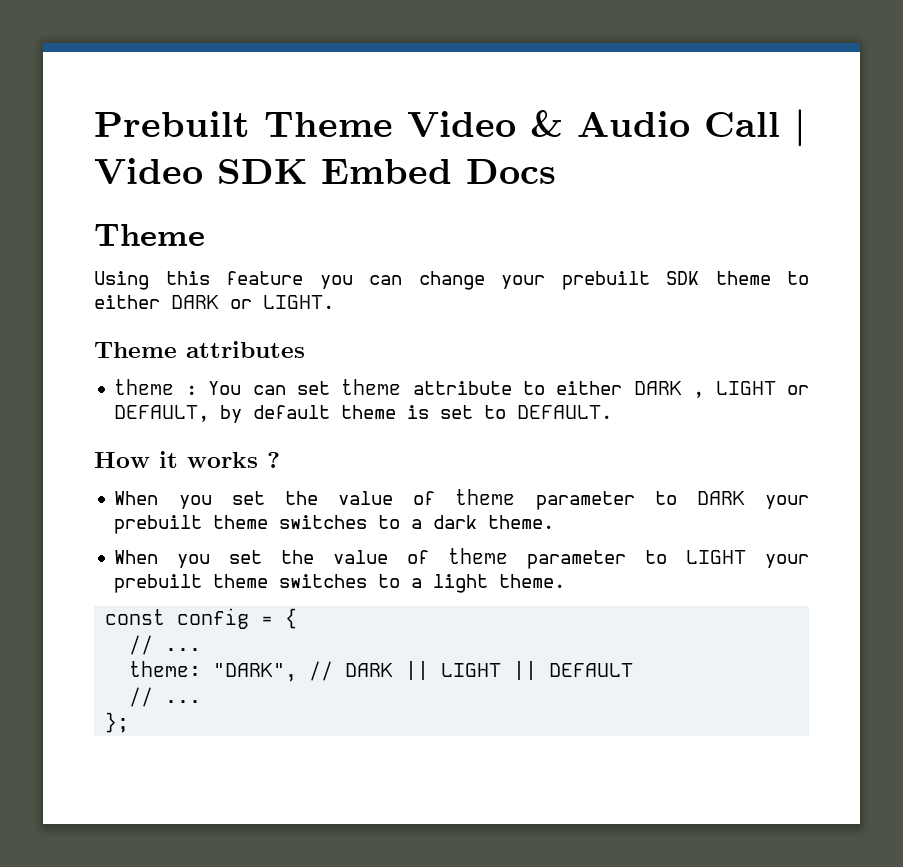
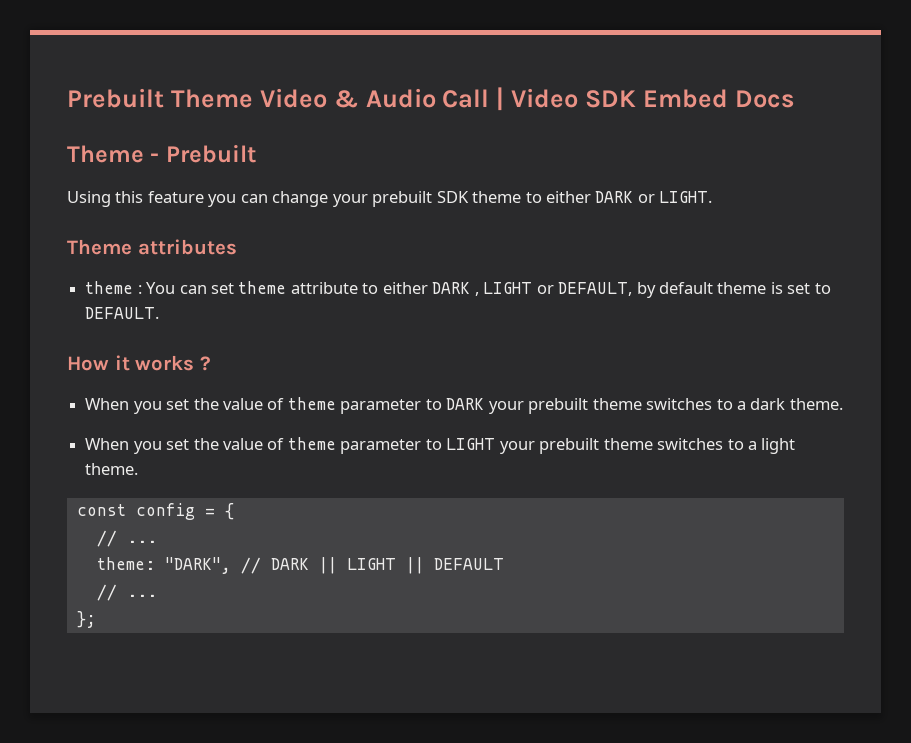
  Prebuilt Theme Video & Audio Call | Video SDK Embed Docs
- Theme
+ Theme - Prebuilt

